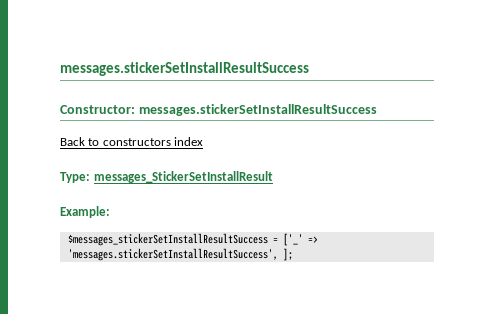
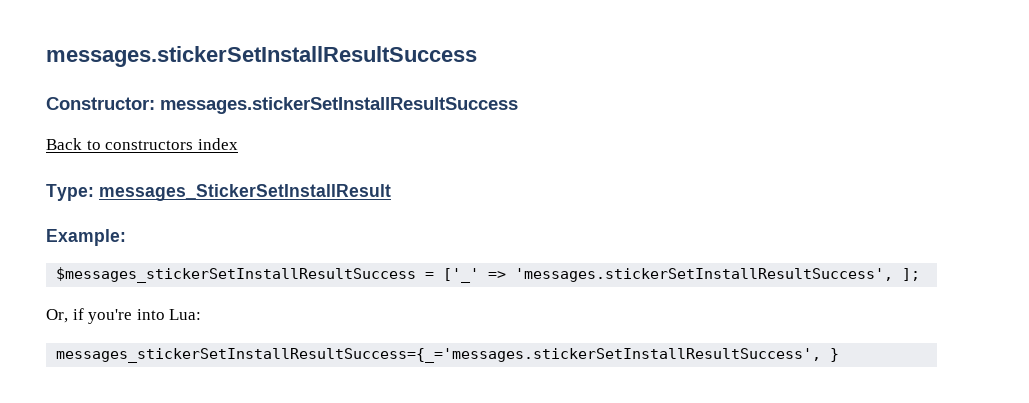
+ Or, if you're into Lua:
+ messages_stickerSetInstallResultSuccess={_='messages.stickerSetInstallResultSuccess', }

